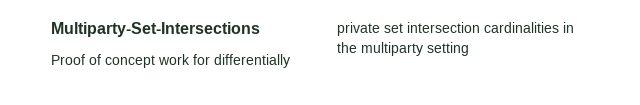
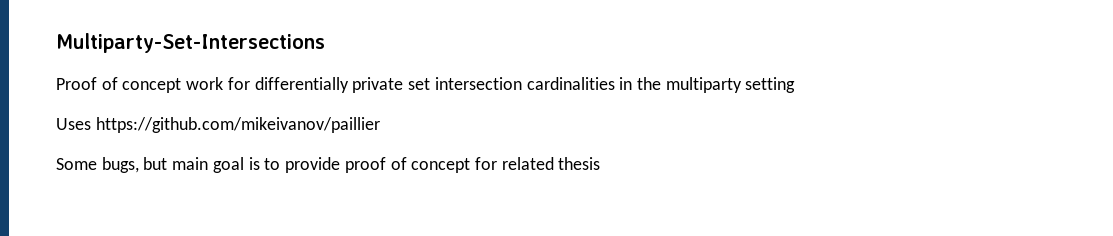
+ Uses https://github.com/mikeivanov/paillier
+ Some bugs, but main goal is to provide proof of concept for related thesis

